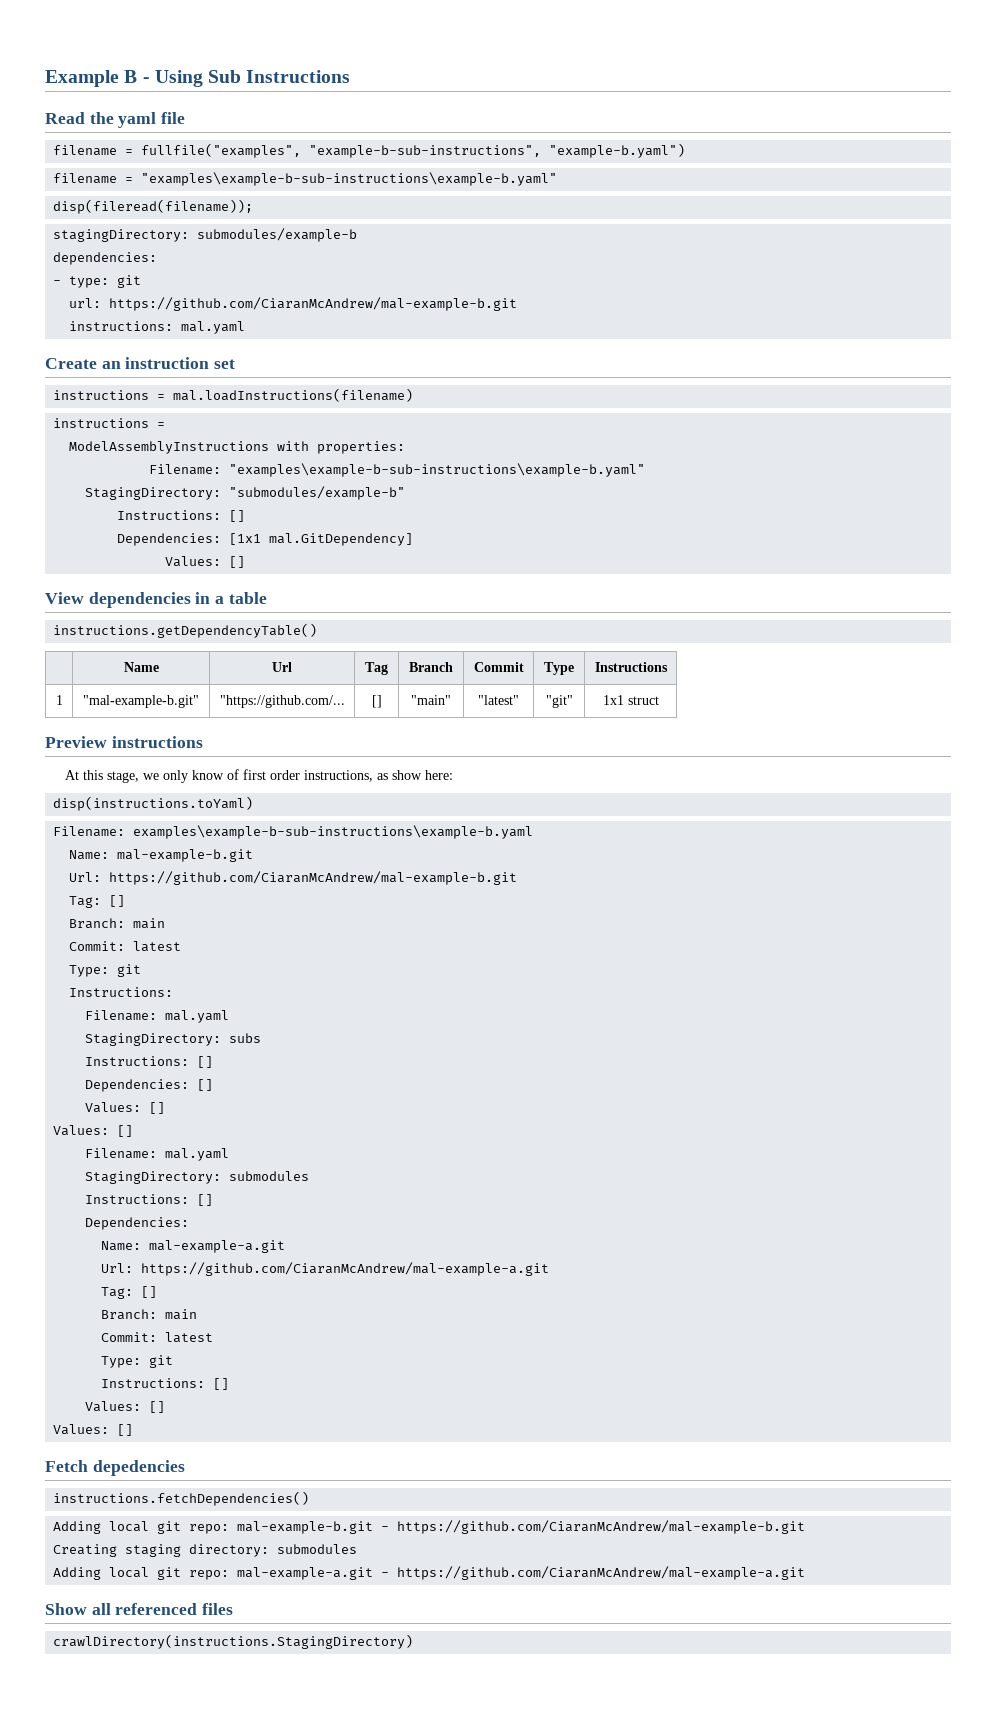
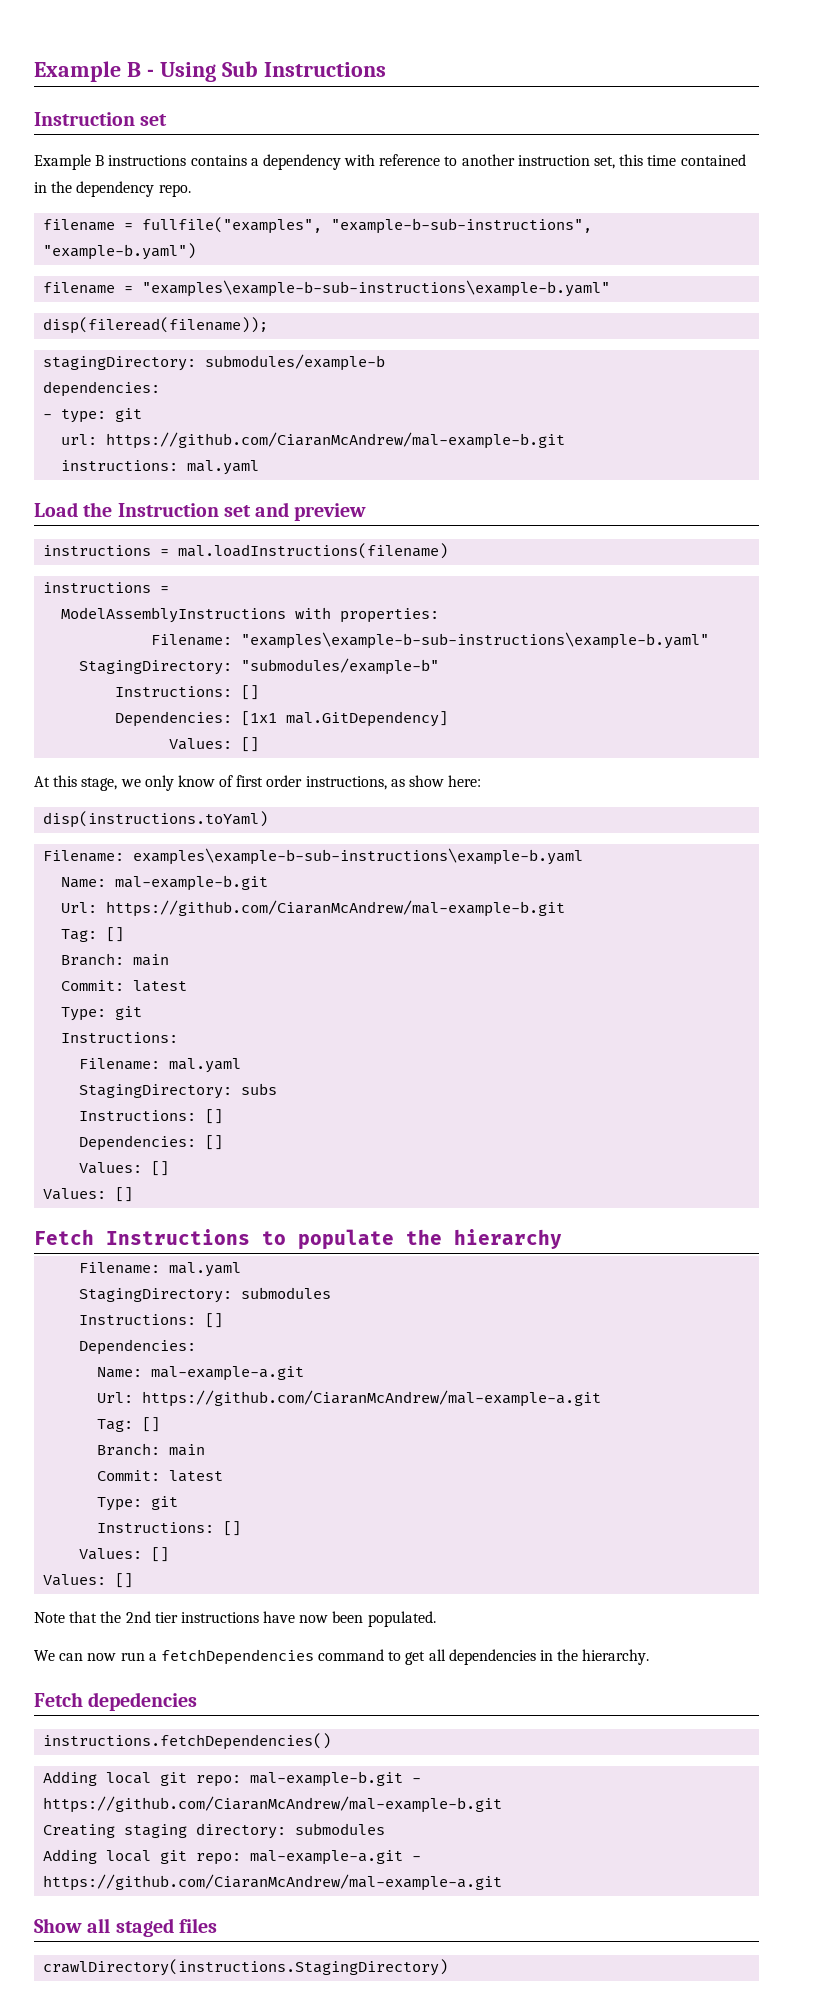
  Example B - Using Sub Instructions
- Read the yaml file
+ Instruction set
+ Example B instructions contains a dependency with reference to another instruction set, this time contained in the dependency repo.
- Create an instruction set
+ Load the Instruction set and preview
- View dependencies in a table
- instructions.getDependencyTable()
- | Name | Url | Tag | Branch | Commit | Type | Instructions
- 1 | "mal-example-b.git" | "https://github.com/... | [] | "main" | "latest" | "git" | 1x1 struct
- Preview instructions
+ Fetch Instructions to populate the hierarchy
+ Note that the 2nd tier instructions have now been populated.
+ We can now run a fetchDependencies command to get all dependencies in the hierarchy.
- Show all referenced files
+ Show all staged files

